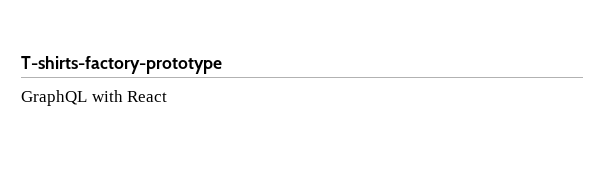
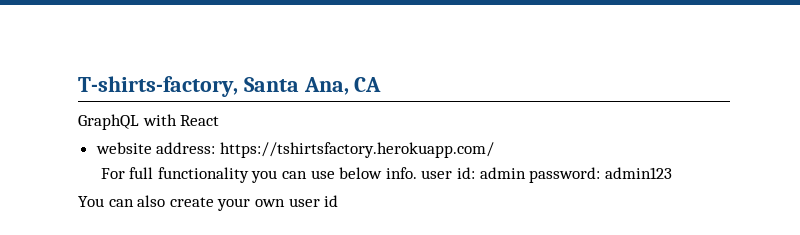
- T-shirts-factory-prototype
+ T-shirts-factory, Santa Ana, CA
+ website address: https://tshirtsfactory.herokuapp.com/
+ For full functionality you can use below info. user id: admin password: admin123
+ You can also create your own user id

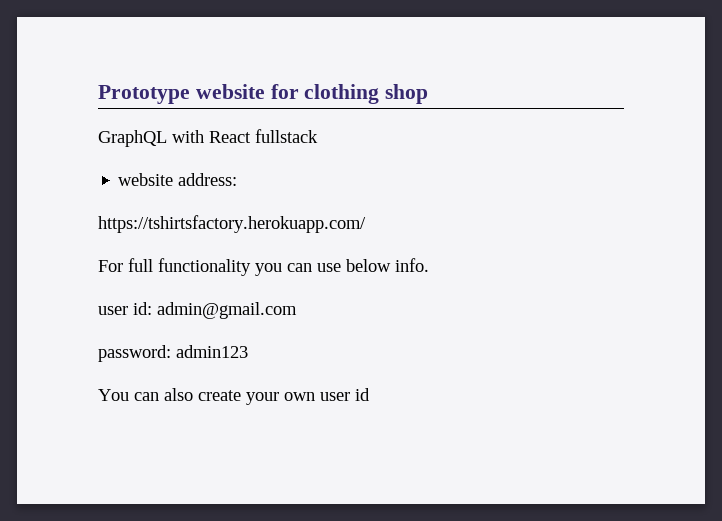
- T-shirts-factory, Santa Ana, CA
+ Prototype website for clothing shop
- GraphQL with React
+ GraphQL with React fullstack
- website address: https://tshirtsfactory.herokuapp.com/
+ website address:
+ https://tshirtsfactory.herokuapp.com/
- For full functionality you can use below info. user id: admin password: admin123
+ For full functionality you can use below info.
+ user id: admin@gmail.com
+ password: admin123

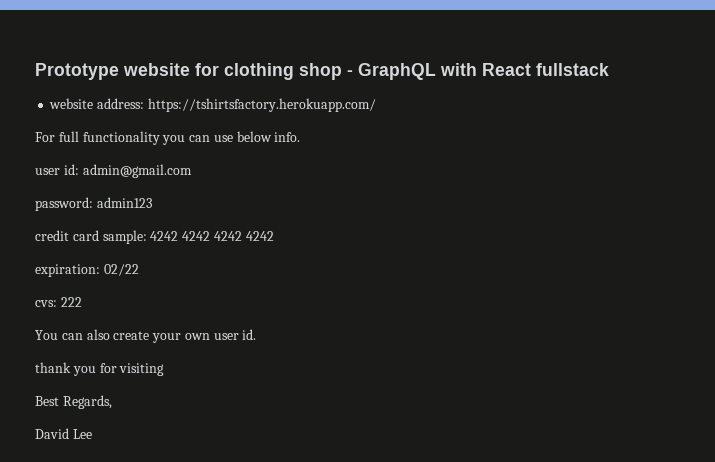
- Prototype website for clothing shop
- GraphQL with React fullstack
+ Prototype website for clothing shop - GraphQL with React fullstack
- website address:
- https://tshirtsfactory.herokuapp.com/
+ website address: https://tshirtsfactory.herokuapp.com/
+ credit card sample: 4242 4242 4242 4242
+ expiration: 02/22
+ cvs: 222
- You can also create your own user id
+ You can also create your own user id.
+ thank you for visiting
+ Best Regards,
+ David Lee

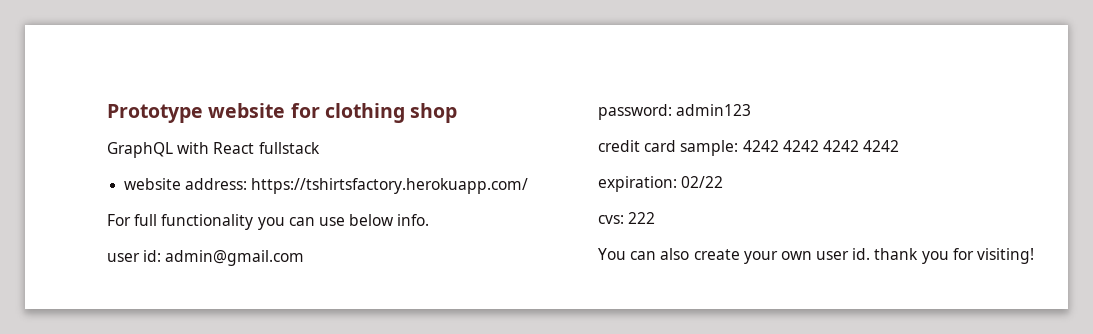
- Prototype website for clothing shop - GraphQL with React fullstack
+ Prototype website for clothing shop
+ GraphQL with React fullstack
- You can also create your own user id.
- thank you for visiting
- Best Regards,
- David Lee
+ You can also create your own user id. thank you for visiting!

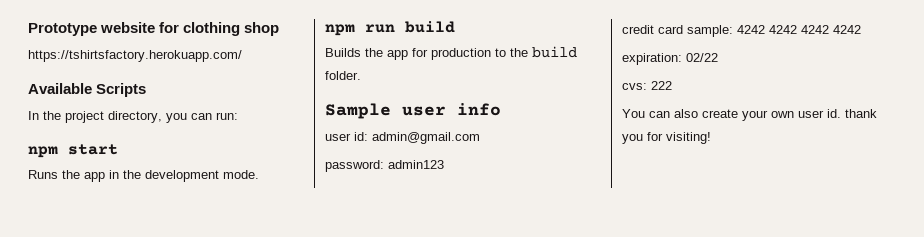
- GraphQL with React fullstack
- website address: https://tshirtsfactory.herokuapp.com/
- For full functionality you can use below info.
+ https://tshirtsfactory.herokuapp.com/
+ Available Scripts
+ In the project directory, you can run:
+ npm start
+ Runs the app in the development mode.
+ npm run build
+ Builds the app for production to the build folder.
+ Sample user info

